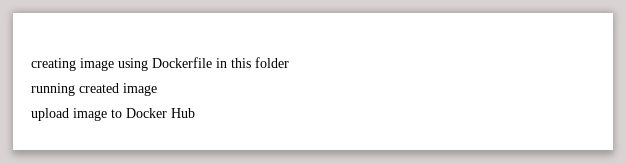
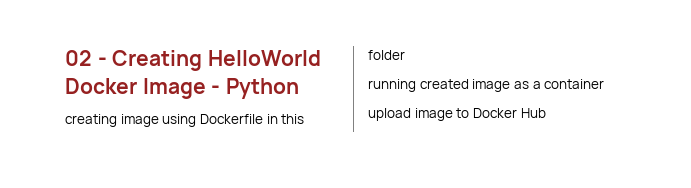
+ 02 - Creating HelloWorld Docker Image - Python
- running created image
+ running created image as a container

